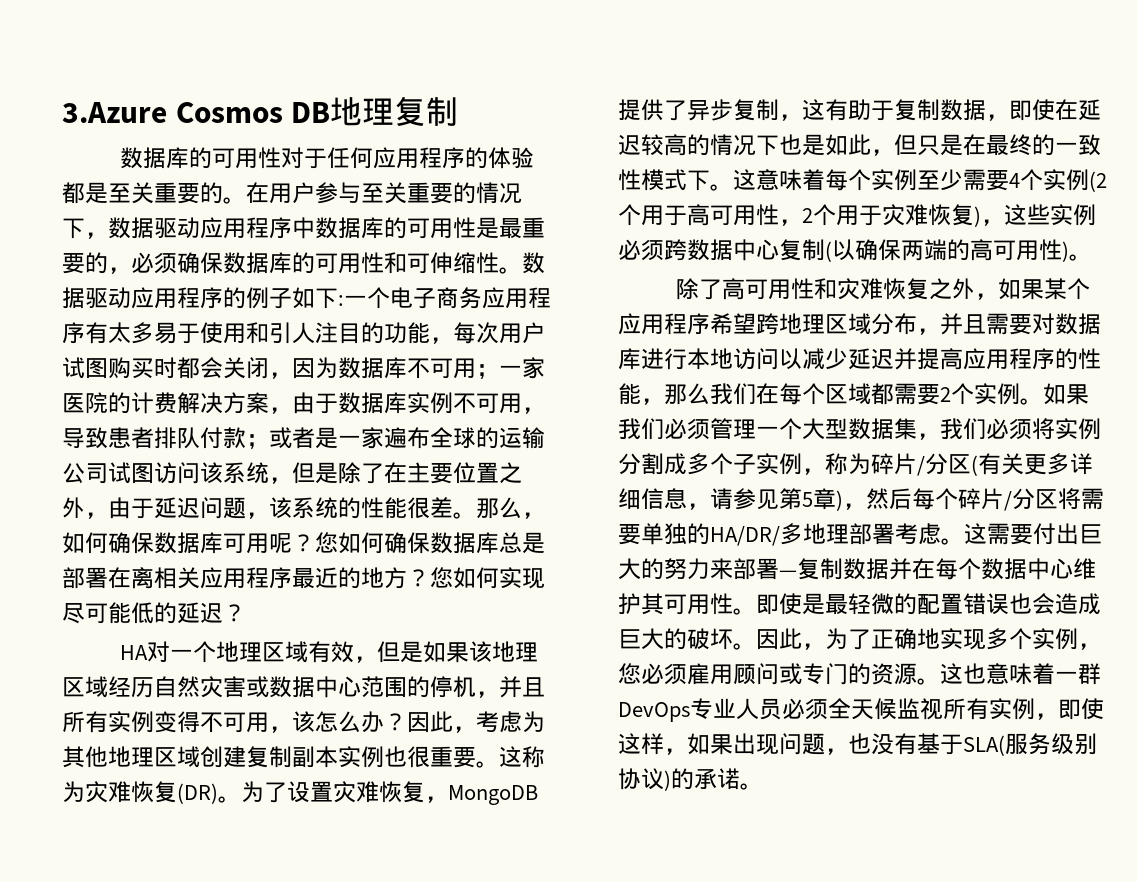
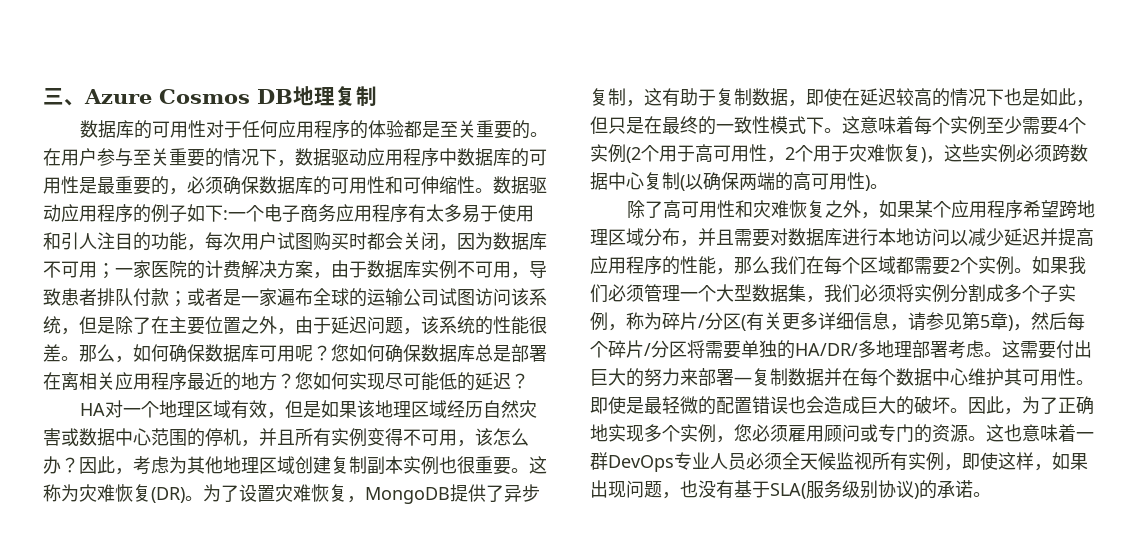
- 3.Azure Cosmos DB地理复制
+ 三、Azure Cosmos DB地理复制

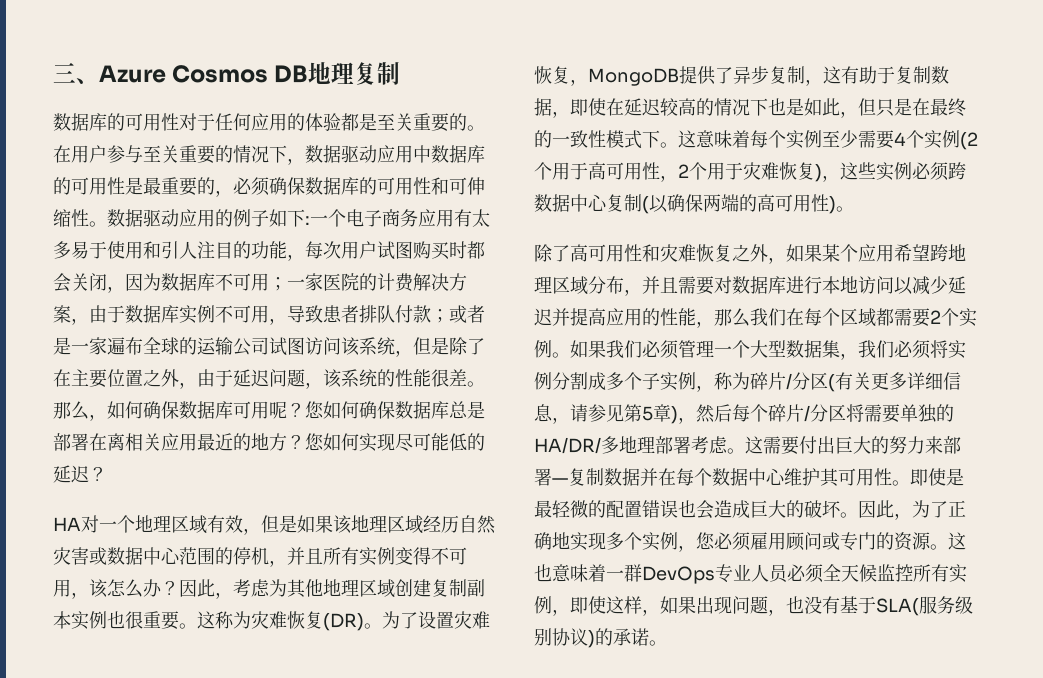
- 数据库的可用性对于任何应用程序的体验都是至关重要的。
+ 数据库的可用性对于任何应用的体验都是至关重要的。
- 在用户参与至关重要的情况下，数据驱动应用程序中数据库的可用性是最重要的，必须确保数据库的可用性和可伸缩性。
+ 在用户参与至关重要的情况下，数据驱动应用中数据库的可用性是最重要的，必须确保数据库的可用性和可伸缩性。
- 数据驱动应用程序的例子如下:
+ 数据驱动应用的例子如下:
- 一个电子商务应用程序有太多易于使用和引人注目的功能，每次用户试图购买时都会关闭，因为数据库不可用；
+ 一个电子商务应用有太多易于使用和引人注目的功能，每次用户试图购买时都会关闭，因为数据库不可用；
- 您如何确保数据库总是部署在离相关应用程序最近的地方？
+ 您如何确保数据库总是部署在离相关应用最近的地方？
- 除了高可用性和灾难恢复之外，如果某个应用程序希望跨地理区域分布，并且需要对数据库进行本地访问以减少延迟并提高应用程序的性能，那么我们在每个区域都需要2个实例。
+ 除了高可用性和灾难恢复之外，如果某个应用希望跨地理区域分布，并且需要对数据库进行本地访问以减少延迟并提高应用的性能，那么我们在每个区域都需要2个实例。
- 这也意味着一群DevOps专业人员必须全天候监视所有实例，即使这样，如果出现问题，也没有基于SLA(服务级别协议)的承诺。
+ 这也意味着一群DevOps专业人员必须全天候监控所有实例，即使这样，如果出现问题，也没有基于SLA(服务级别协议)的承诺。

